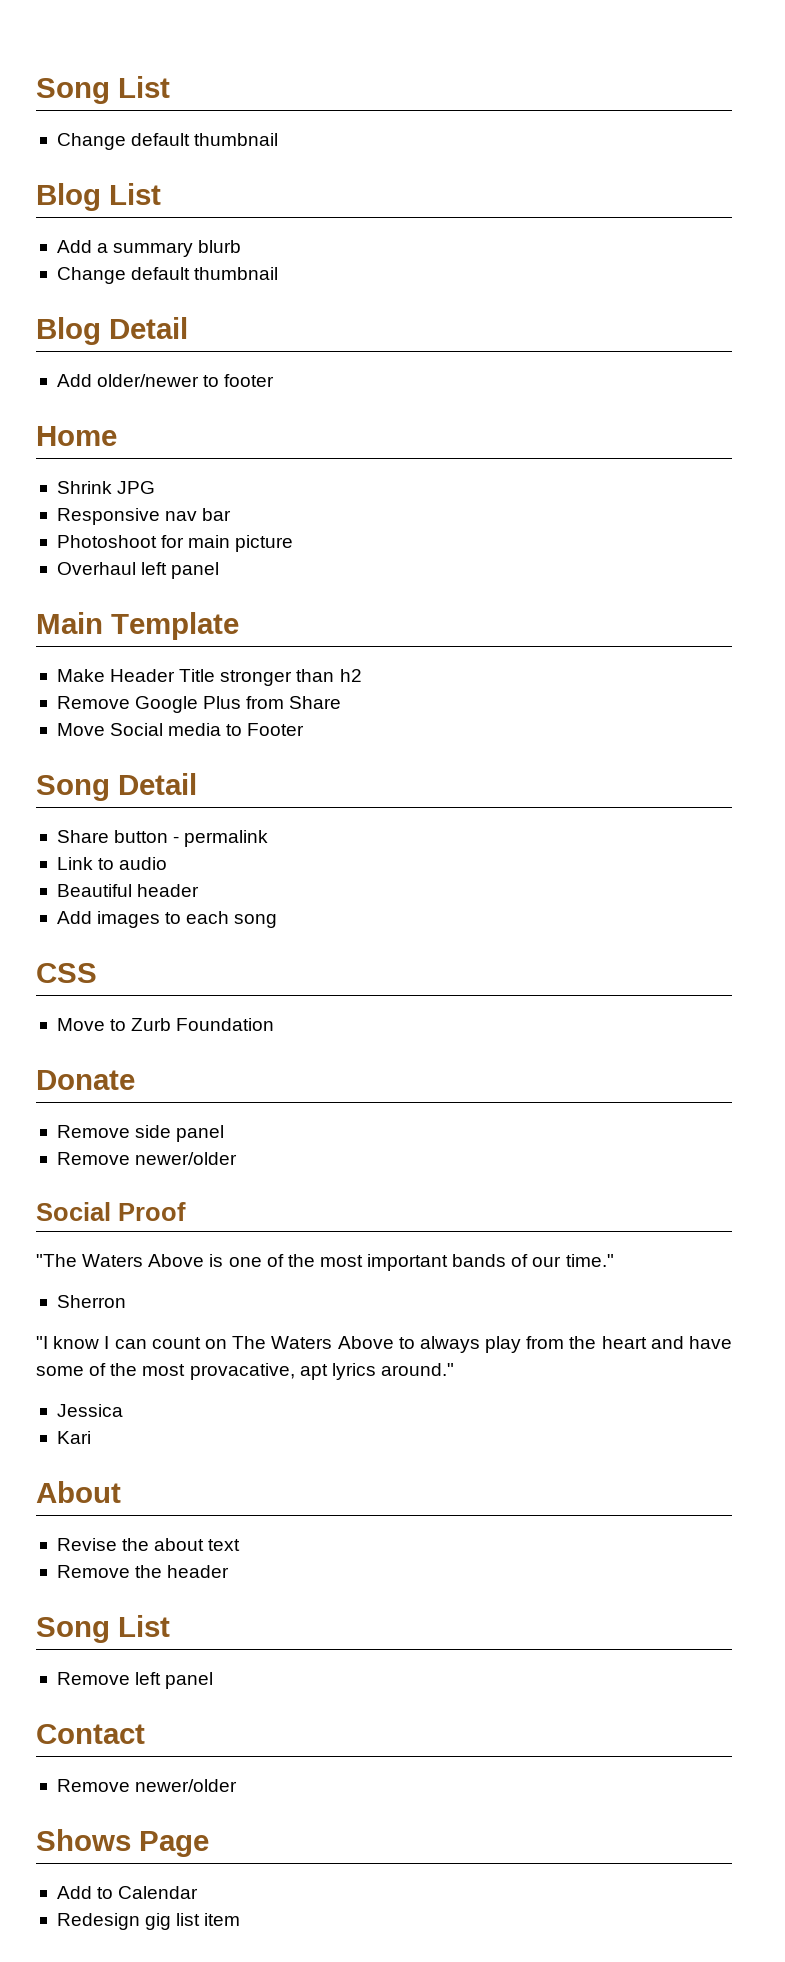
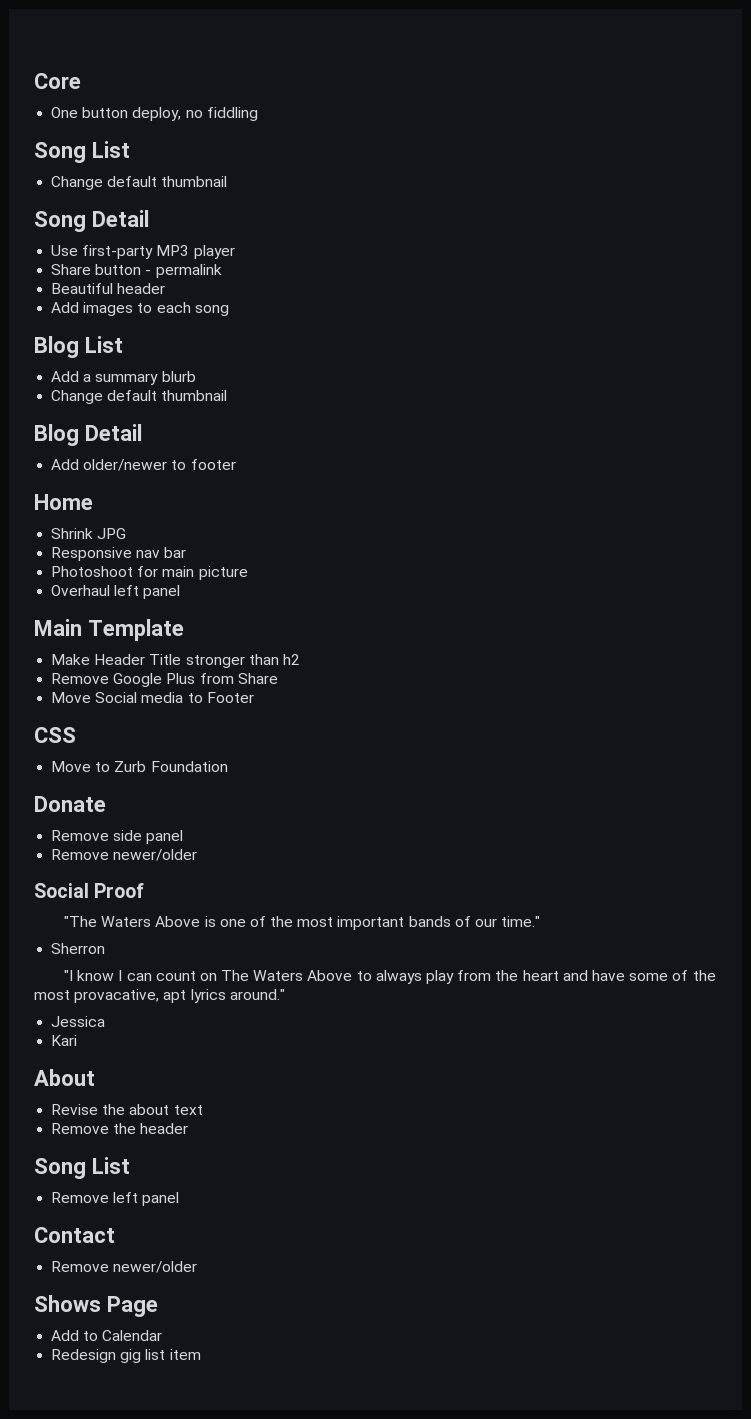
+ Core
+ One button deploy, no fiddling
+ Song Detail
+ Use first-party MP3 player
+ Share button - permalink
+ Beautiful header
+ Add images to each song
- Song Detail
- Share button - permalink
- Link to audio
- Beautiful header
- Add images to each song

